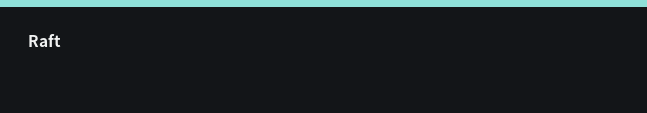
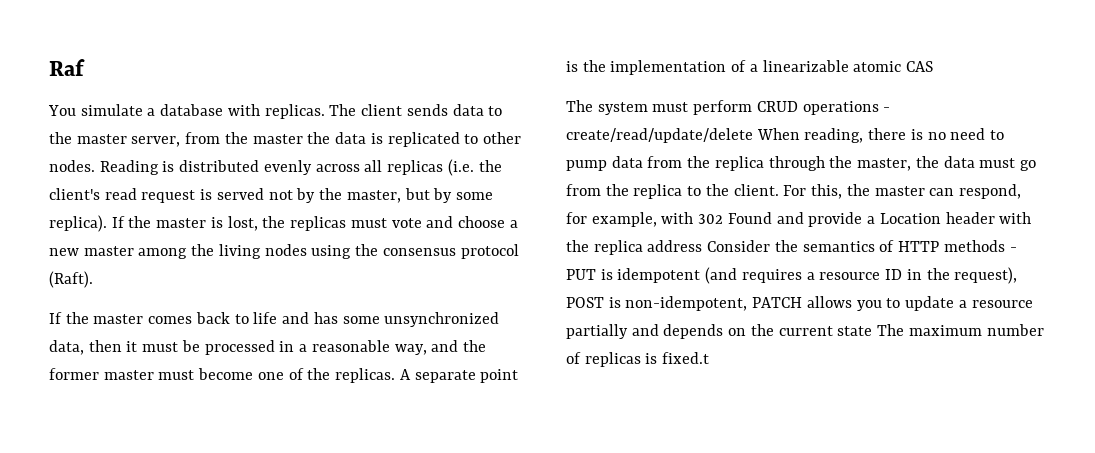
- Raft
+ Raf
+ You simulate a database with replicas. The client sends data to the master server, from the master the data is replicated to other nodes. Reading is distributed evenly across all replicas (i.e. the client's read request is served not by the master, but by some replica). If the master is lost, the replicas must vote and choose a new master among the living nodes using the consensus protocol (Raft).
+ If the master comes back to life and has some unsynchronized data, then it must be processed in a reasonable way, and the former master must become one of the replicas. A separate point is the implementation of a linearizable atomic CAS
+ The system must perform CRUD operations - create/read/update/delete When reading, there is no need to pump data from the replica through the master, the data must go from the replica to the client. For this, the master can respond, for example, with 302 Found and provide a Location header with the replica address Consider the semantics of HTTP methods - PUT is idempotent (and requires a resource ID in the request), POST is non-idempotent, PATCH allows you to update a resource partially and depends on the current state The maximum number of replicas is fixed.t

